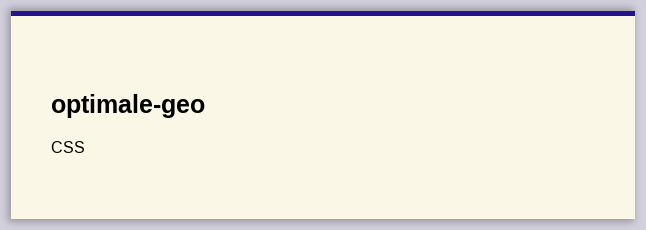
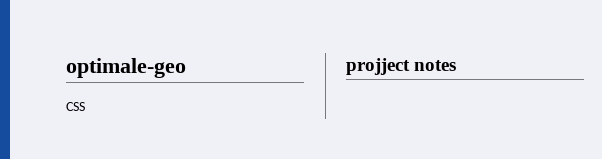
+ projject notes

